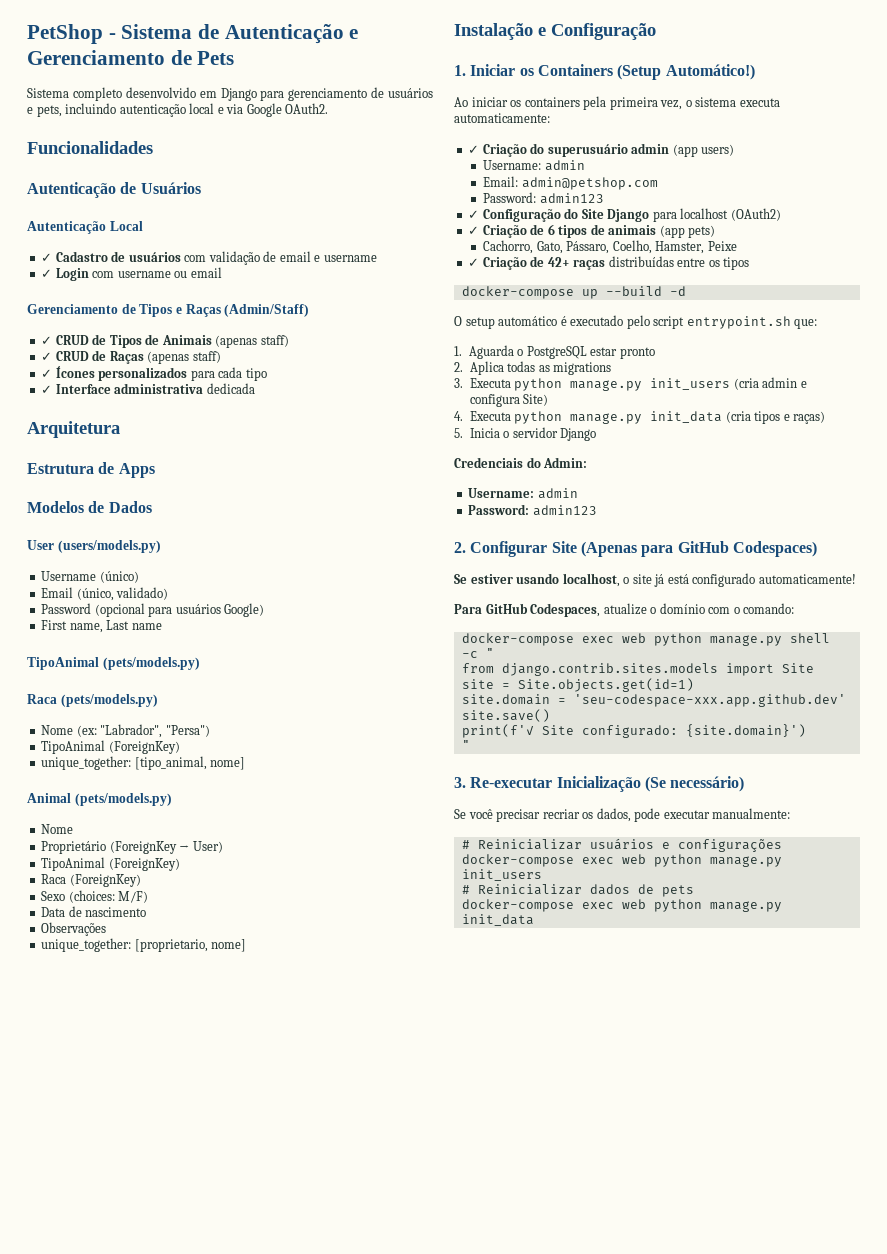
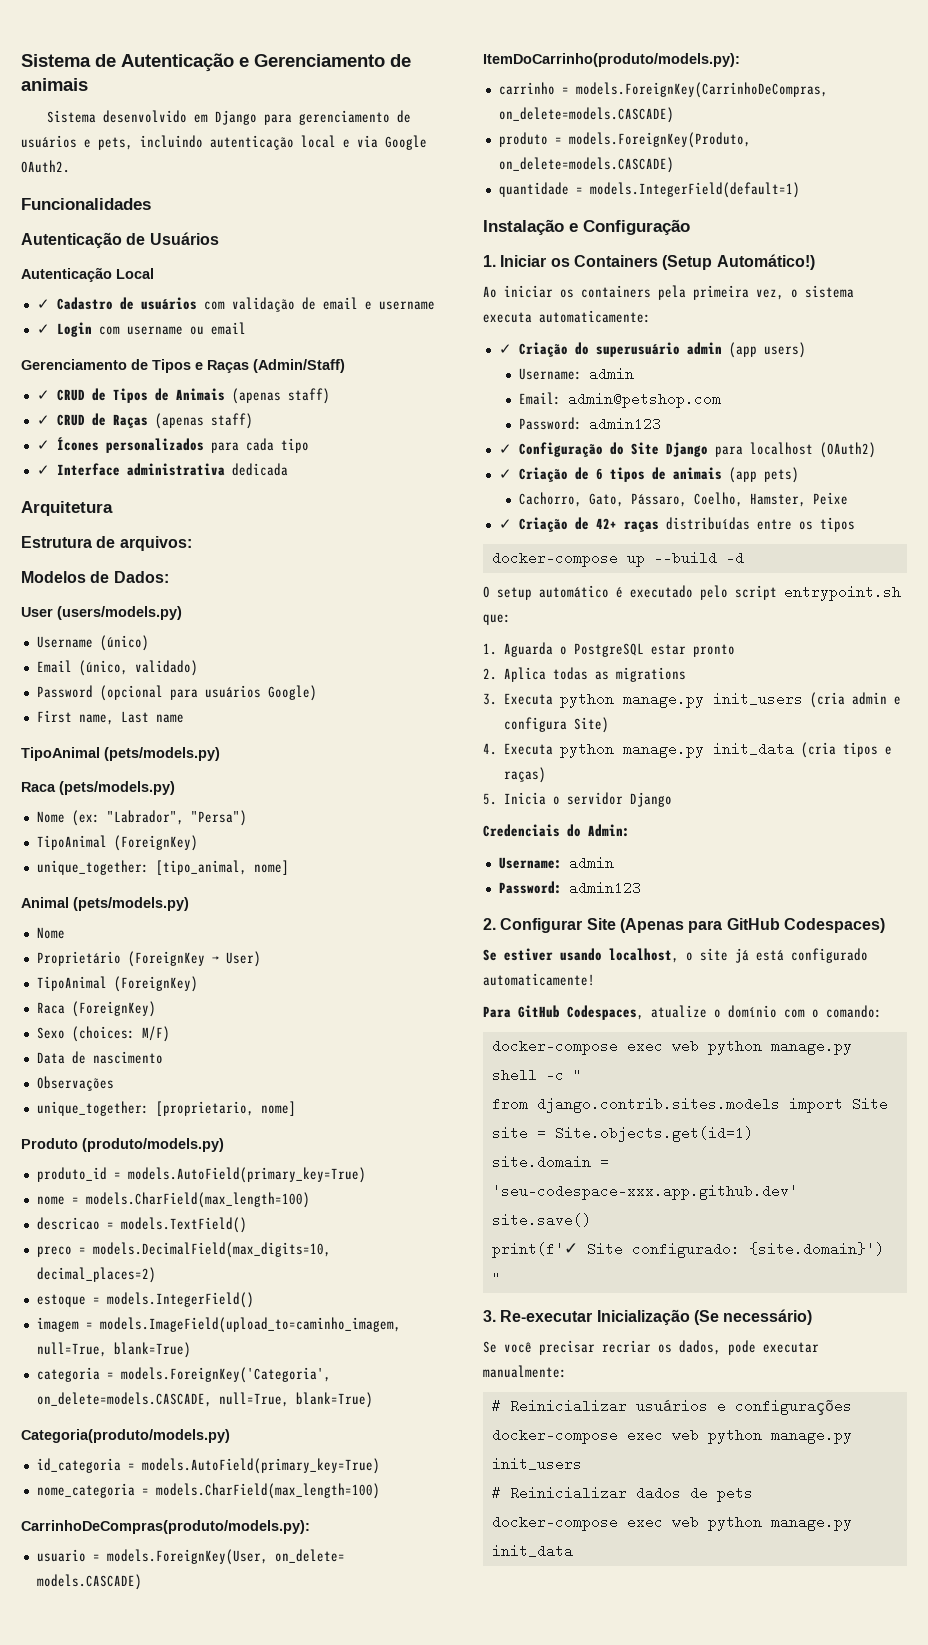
- PetShop - Sistema de Autenticação e Gerenciamento de Pets
- Sistema completo desenvolvido em Django para gerenciamento de usuários e pets, incluindo autenticação local e via Google OAuth2.
+ Sistema de Autenticação e Gerenciamento de animais
+ Sistema desenvolvido em Django para gerenciamento de usuários e pets, incluindo autenticação local e via Google OAuth2.
- Estrutura de Apps
+ Estrutura de arquivos:
- Modelos de Dados
+ Modelos de Dados:
+ Produto (produto/models.py)
+ produto_id = models.AutoField(primary_key=True)
+ nome = models.CharField(max_length=100)
+ descricao = models.TextField()
+ preco = models.DecimalField(max_digits=10, decimal_places=2)
+ estoque = models.IntegerField()
+ imagem = models.ImageField(upload_to=caminho_imagem, null=True, blank=True)
+ categoria = models.ForeignKey('Categoria', on_delete=models.CASCADE, null=True, blank=True)
+ Categoria(produto/models.py)
+ id_categoria = models.AutoField(primary_key=True)
+ nome_categoria = models.CharField(max_length=100)
+ CarrinhoDeCompras(produto/models.py):
+ usuario = models.ForeignKey(User, on_delete= models.CASCADE)
+ ItemDoCarrinho(produto/models.py):
+ carrinho = models.ForeignKey(CarrinhoDeCompras, on_delete=models.CASCADE)
+ produto = models.ForeignKey(Produto, on_delete=models.CASCADE)
+ quantidade = models.IntegerField(default=1)

